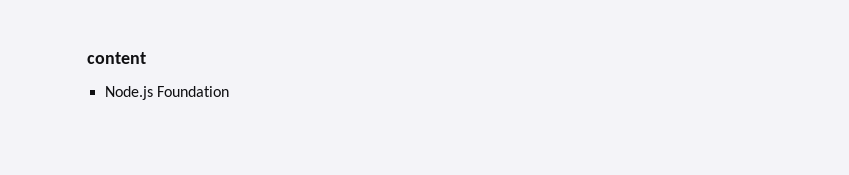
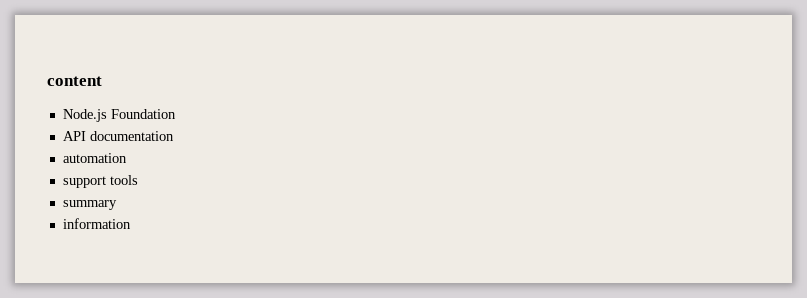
+ API documentation
+ automation
+ support tools
+ summary
+ information

